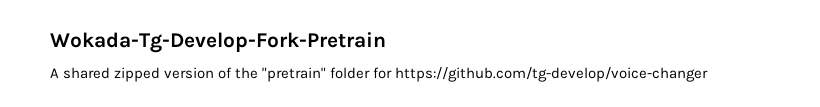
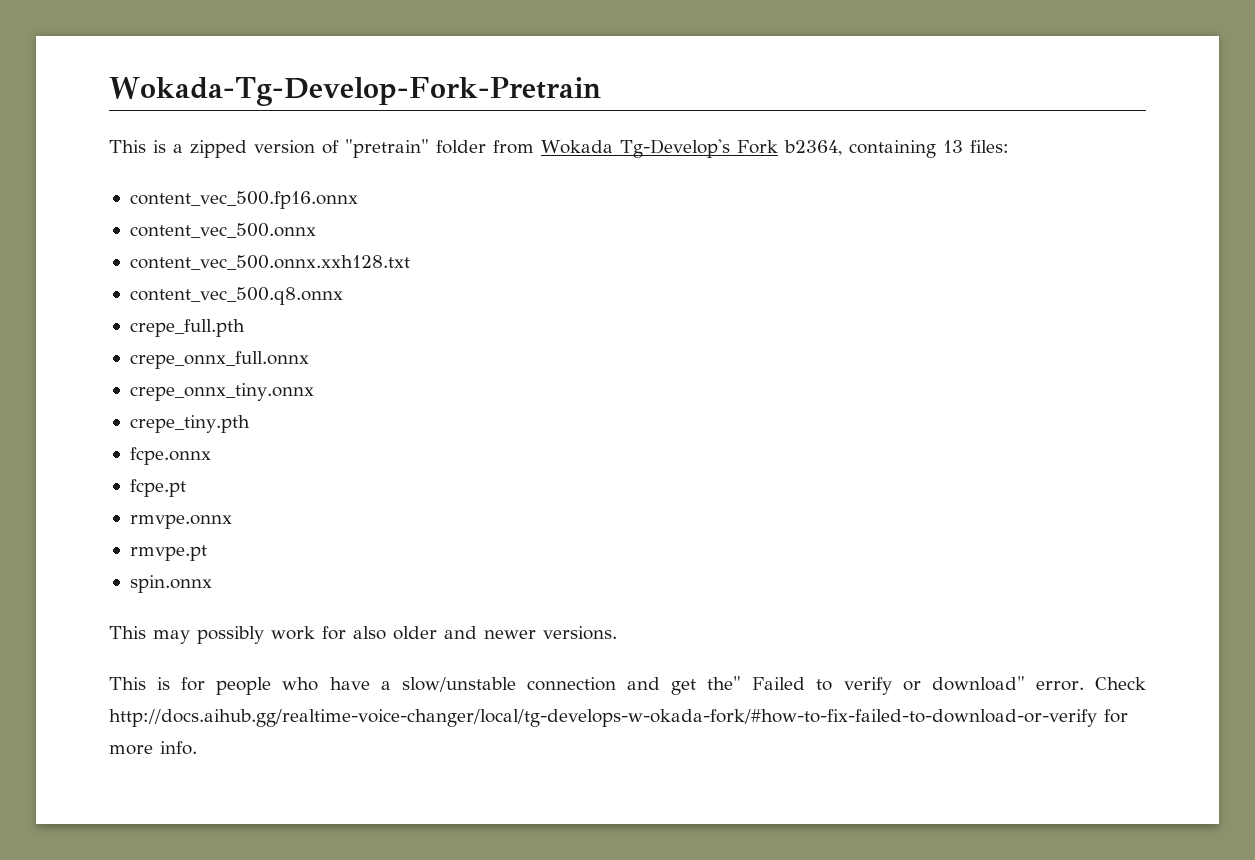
- A shared zipped version of the "pretrain" folder for https://github.com/tg-develop/voice-changer
+ This is a zipped version of "pretrain" folder from Wokada Tg-Develop's Fork b2364, containing 13 files:
+ content_vec_500.fp16.onnx
+ content_vec_500.onnx
+ content_vec_500.onnx.xxh128.txt
+ content_vec_500.q8.onnx
+ crepe_full.pth
+ crepe_onnx_full.onnx
+ crepe_onnx_tiny.onnx
+ crepe_tiny.pth
+ fcpe.onnx
+ fcpe.pt
+ rmvpe.onnx
+ rmvpe.pt
+ spin.onnx
+ This may possibly work for also older and newer versions.
+ This is for people who have a slow/unstable connection and get the" Failed to verify or download" error. Check http://docs.aihub.gg/realtime-voice-changer/local/tg-develops-w-okada-fork/#how-to-fix-failed-to-download-or-verify for more info.

